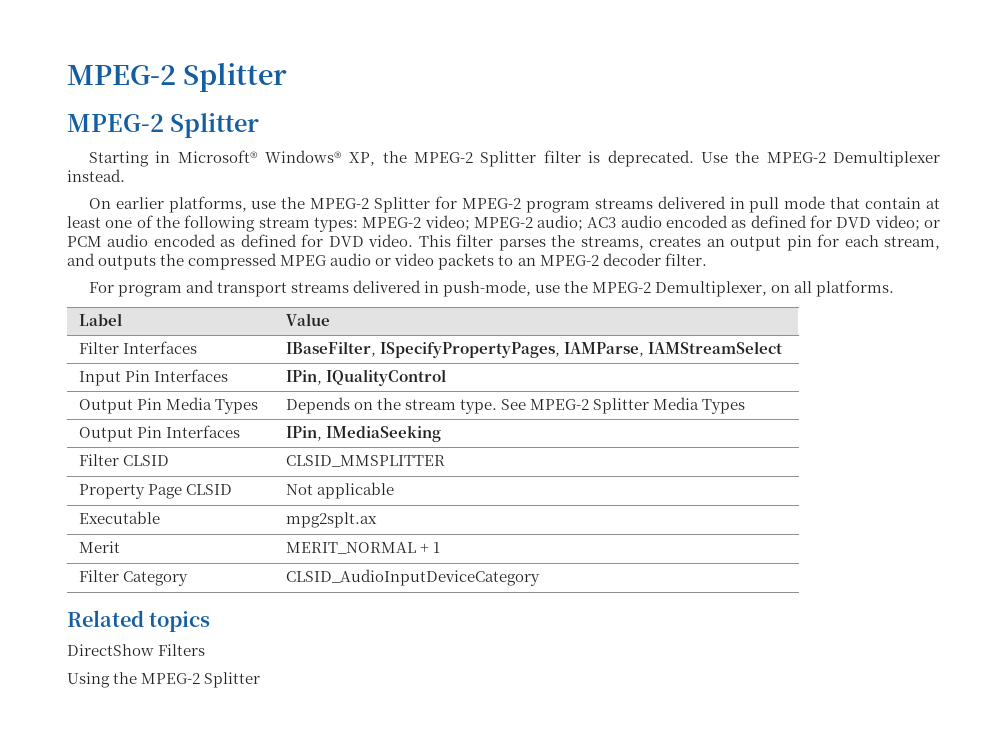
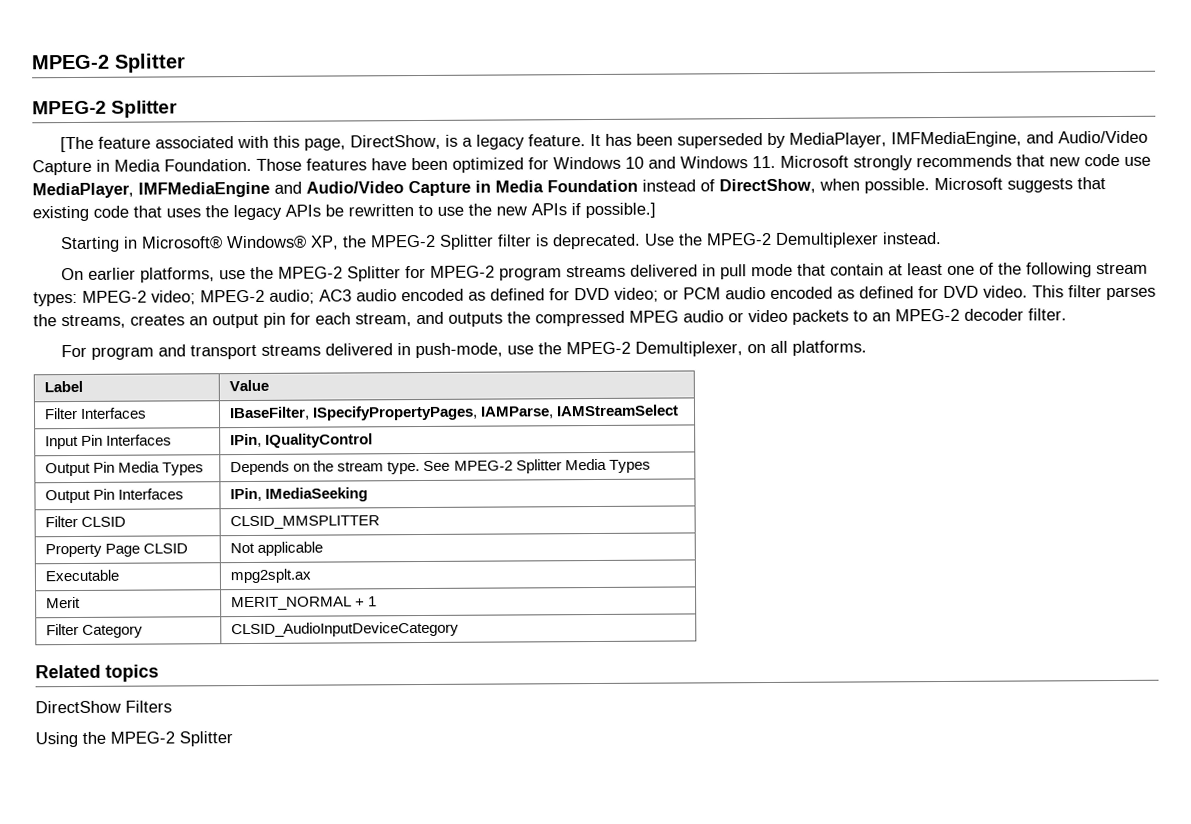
+ [The feature associated with this page, DirectShow, is a legacy feature. It has been superseded by MediaPlayer, IMFMediaEngine, and Audio/Video Capture in Media Foundation. Those features have been optimized for Windows 10 and Windows 11. Microsoft strongly recommends that new code use MediaPlayer, IMFMediaEngine and Audio/Video Capture in Media Foundation instead of DirectShow, when possible. Microsoft suggests that existing code that uses the legacy APIs be rewritten to use the new APIs if possible.]

